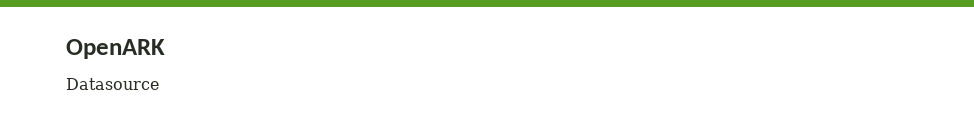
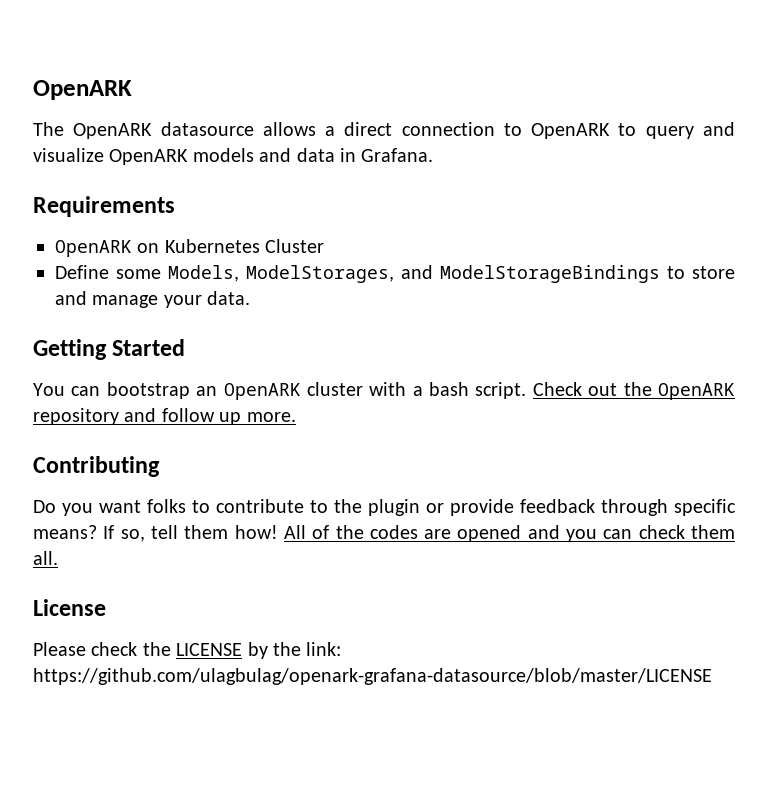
- Datasource
+ The OpenARK datasource allows a direct connection to OpenARK to query and visualize OpenARK models and data in Grafana.
+ Requirements
+ OpenARK on Kubernetes Cluster
+ Define some Models, ModelStorages, and ModelStorageBindings to store and manage your data.
+ Getting Started
+ You can bootstrap an OpenARK cluster with a bash script. Check out the OpenARK repository and follow up more.
+ Contributing
+ Do you want folks to contribute to the plugin or provide feedback through specific means? If so, tell them how! All of the codes are opened and you can check them all.
+ License
+ Please check the LICENSE by the link: https://github.com/ulagbulag/openark-grafana-datasource/blob/master/LICENSE

